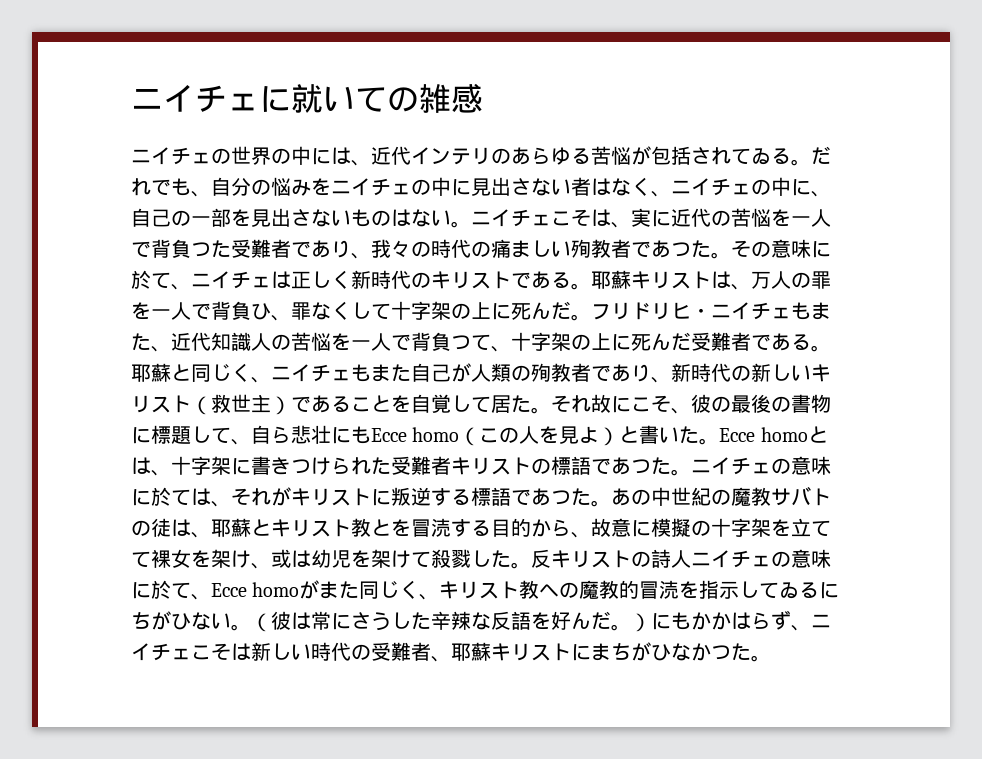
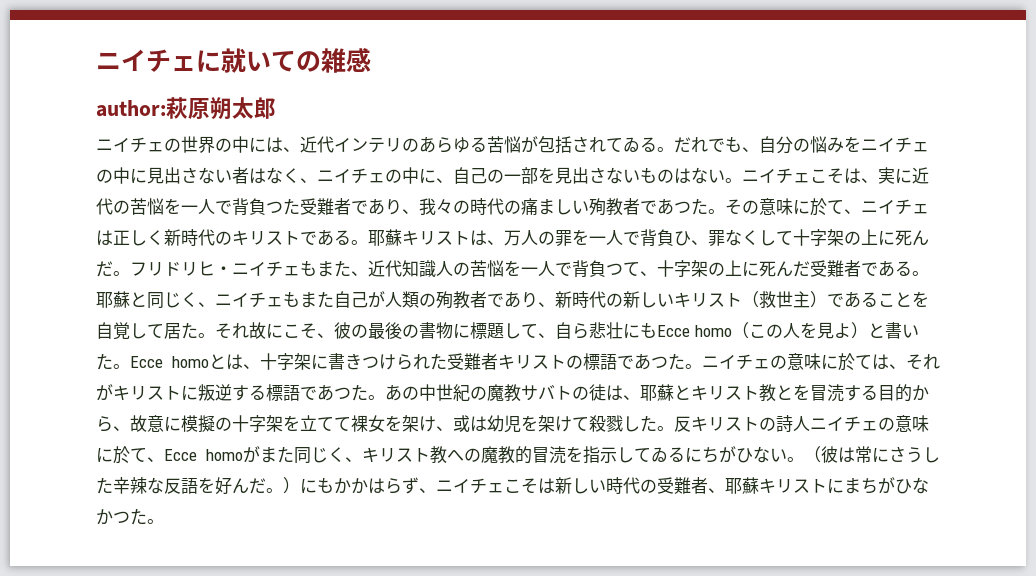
+ author:萩原朔太郎

